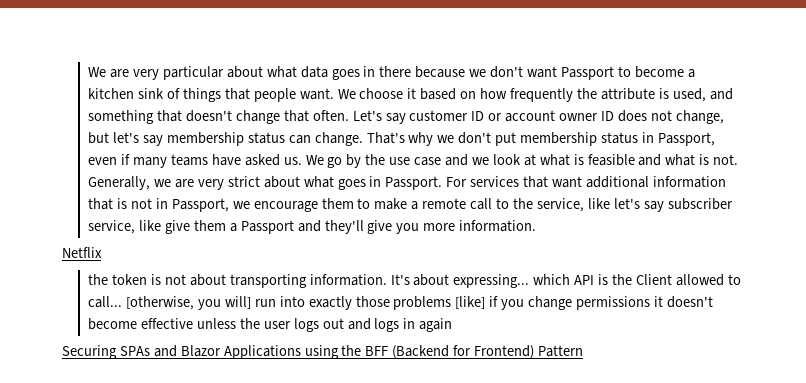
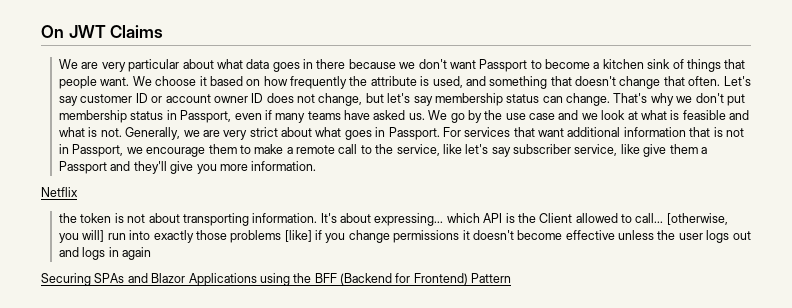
+ On JWT Claims

